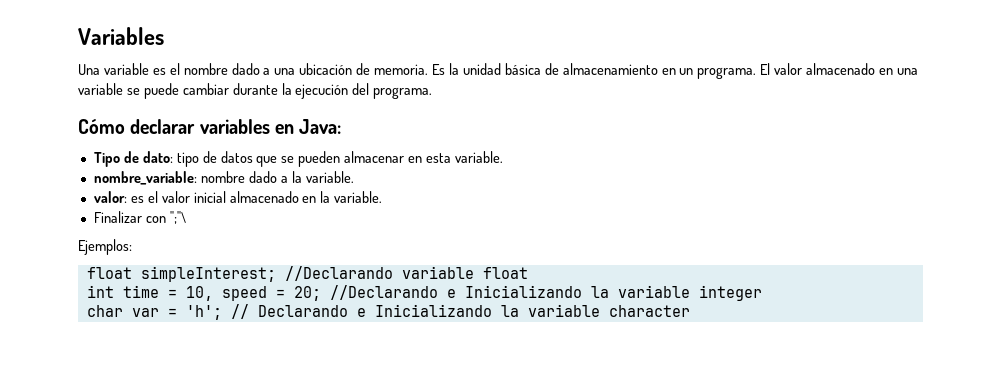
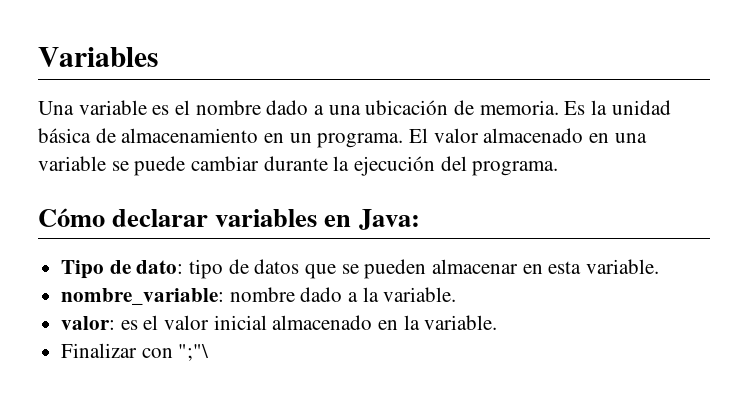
- Ejemplos:
- float simpleInterest; //Declarando variable float
- int time = 10, speed = 20; //Declarando e Inicializando la variable integer
- char var = 'h'; // Declarando e Inicializando la variable character

